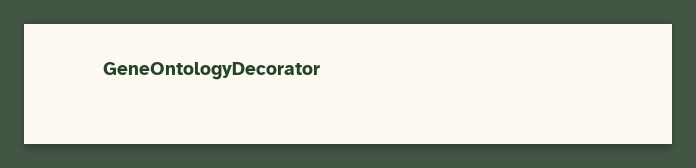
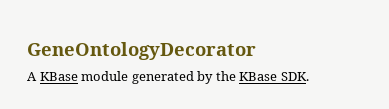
+ A KBase module generated by the KBase SDK.

